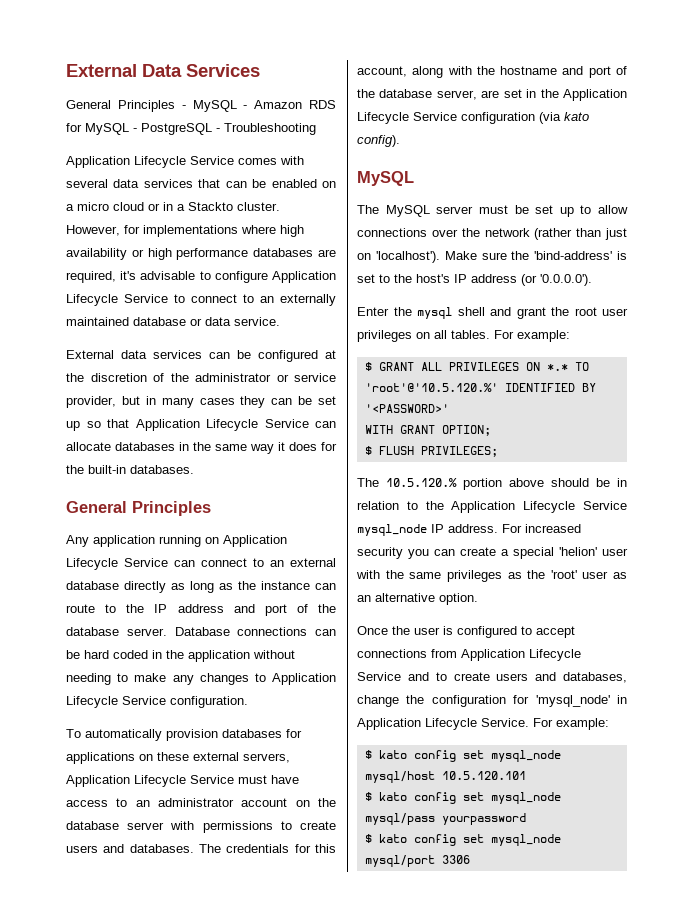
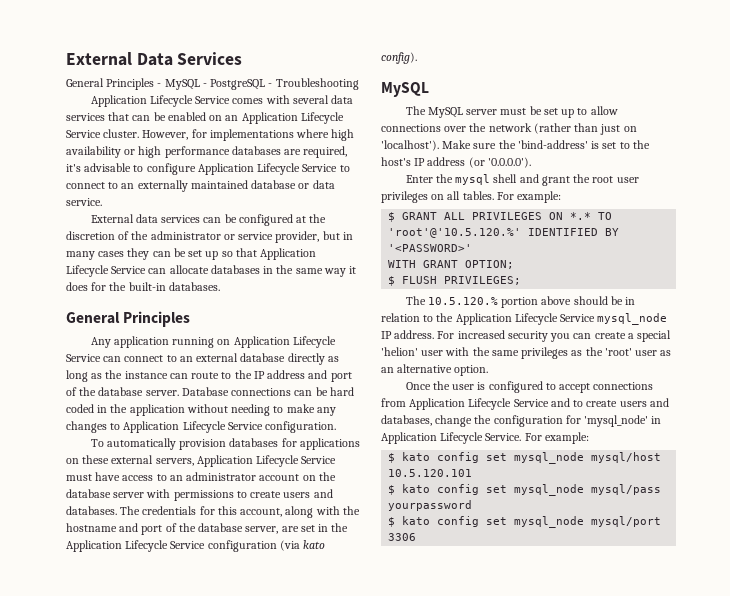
- General Principles - MySQL - Amazon RDS for MySQL - PostgreSQL - Troubleshooting
+ General Principles - MySQL - PostgreSQL - Troubleshooting
- Application Lifecycle Service comes with several data services that can be enabled on a micro cloud or in a Stackto cluster.
+ Application Lifecycle Service comes with several data services that can be enabled on an Application Lifecycle Service cluster.

